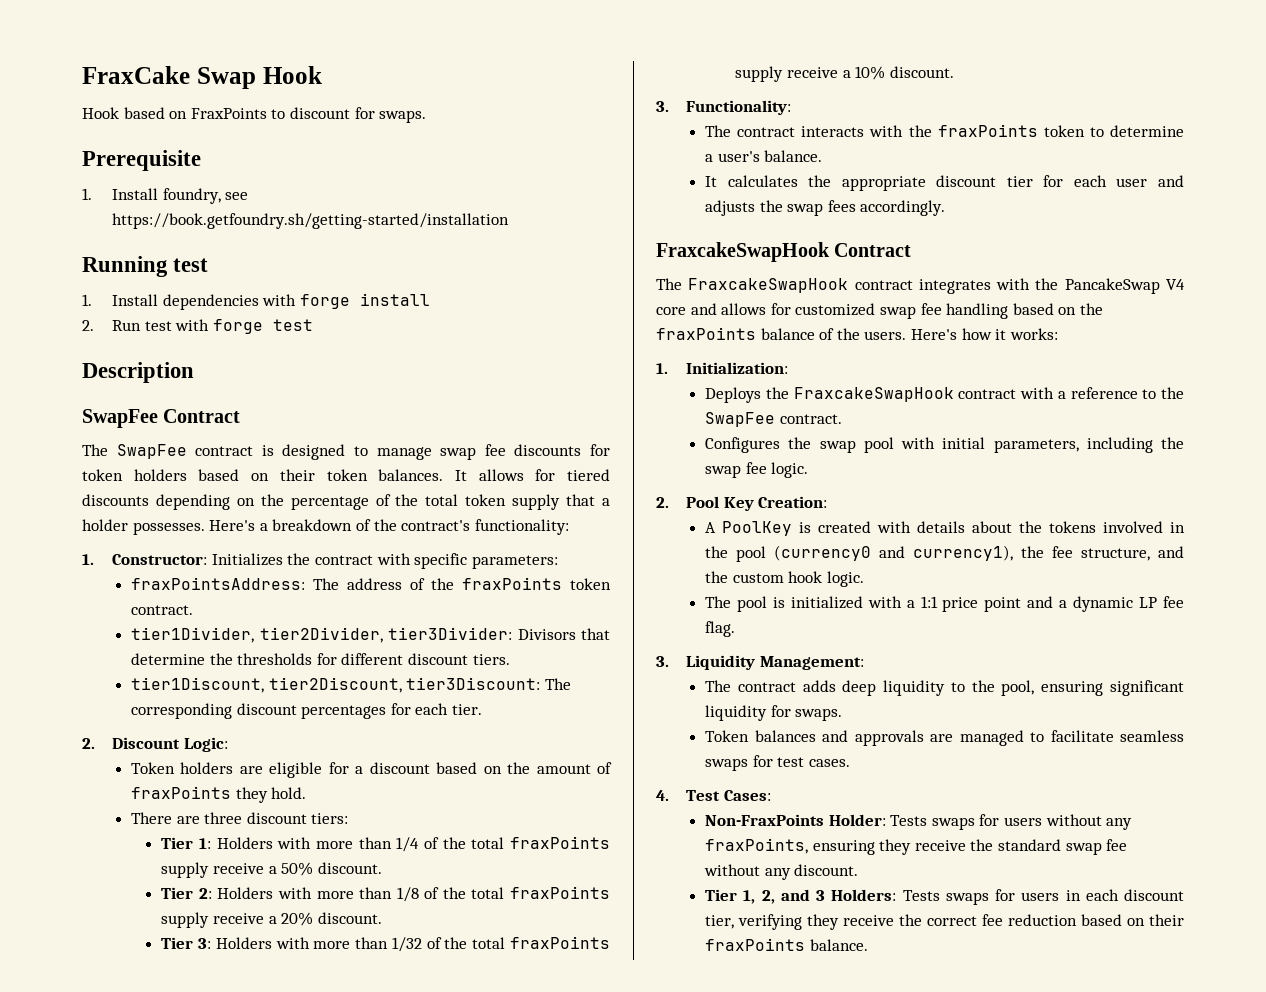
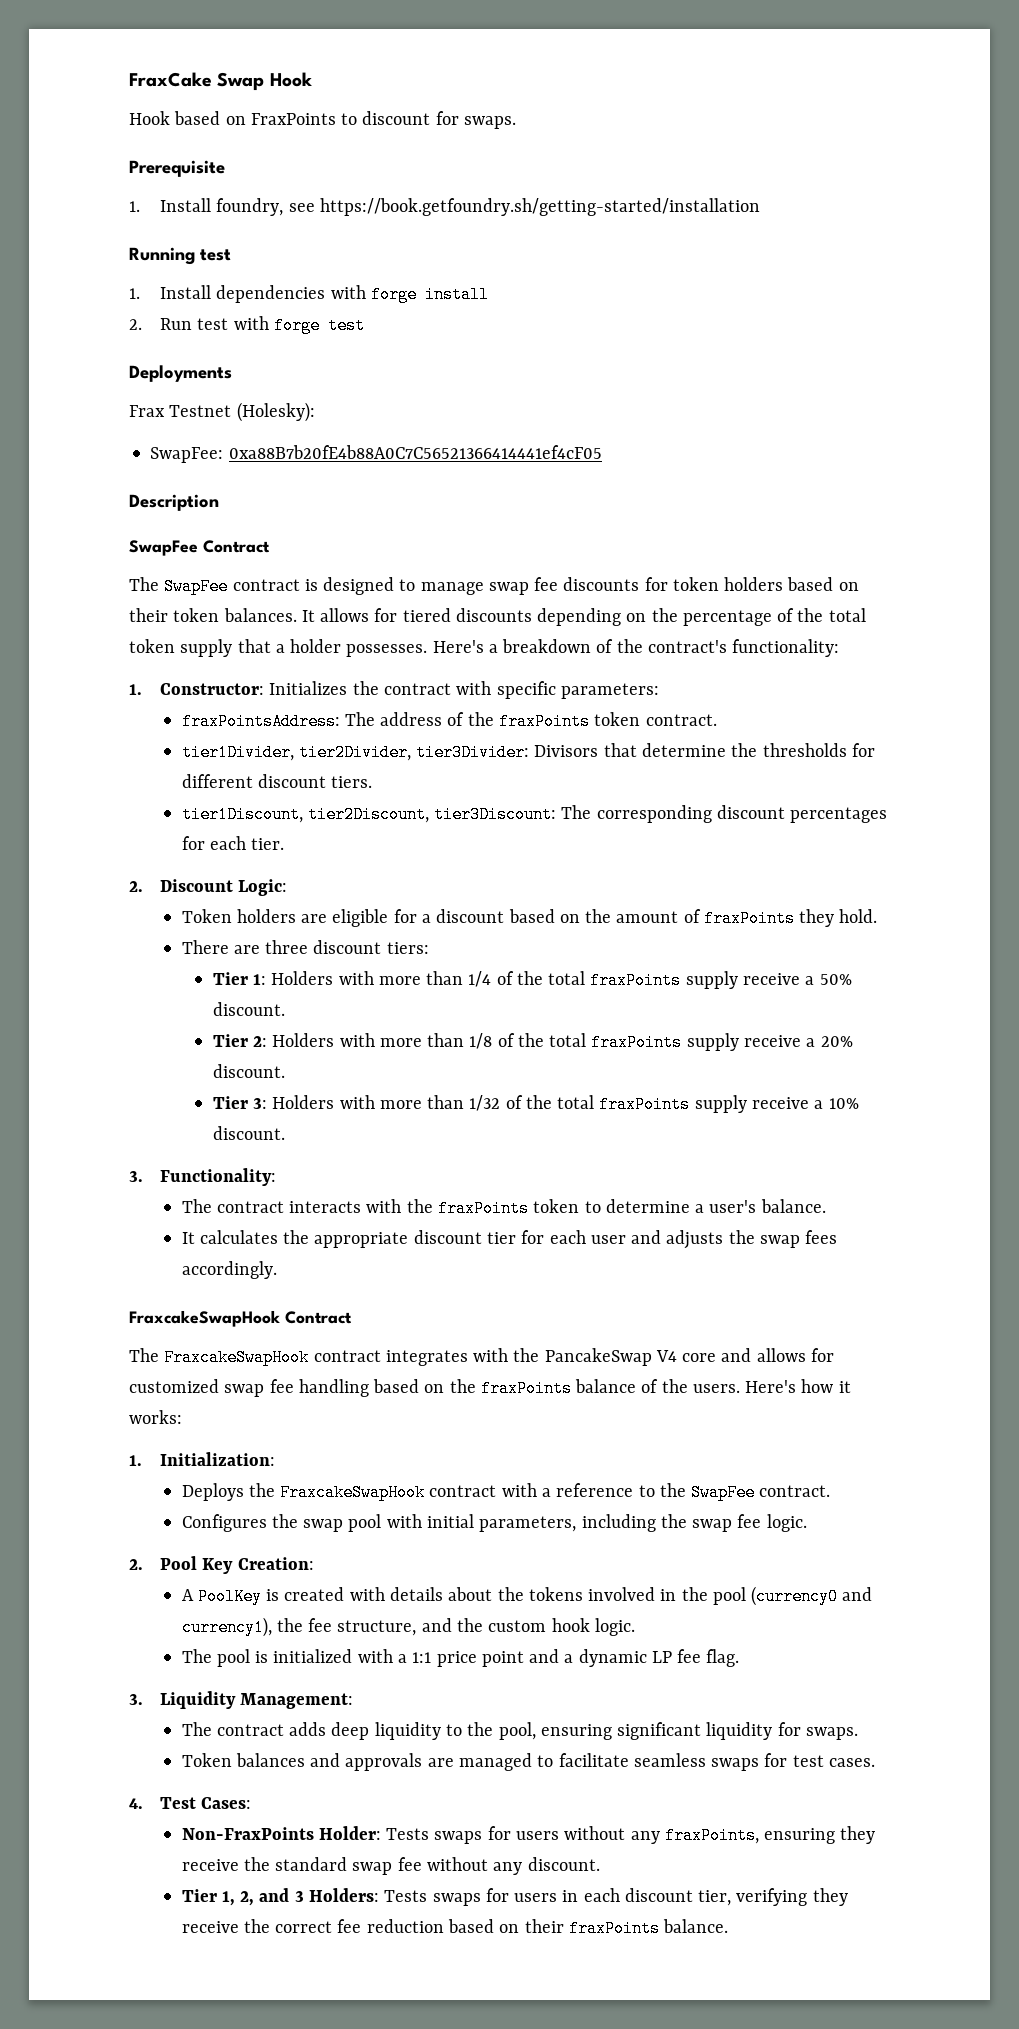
+ Deployments
+ Frax Testnet (Holesky):
+ SwapFee: 0xa88B7b20fE4b88A0C7C56521366414441ef4cF05

